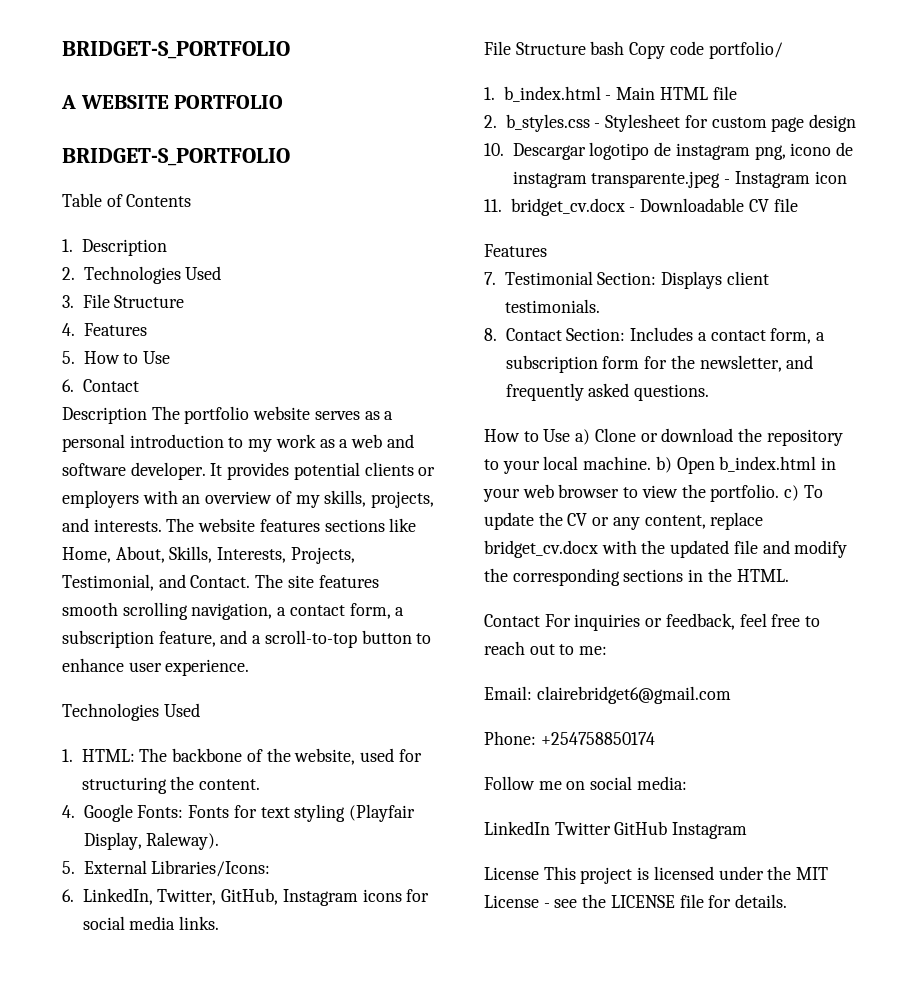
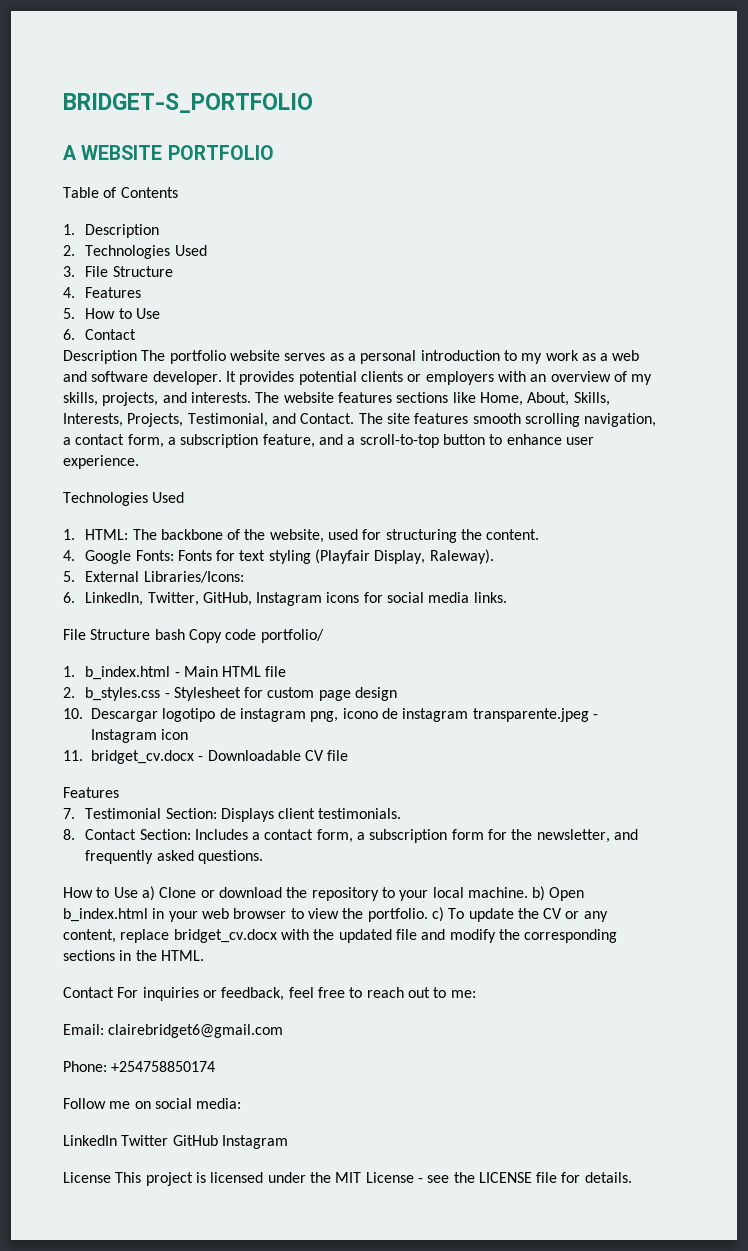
  A WEBSITE PORTFOLIO
- BRIDGET-S_PORTFOLIO

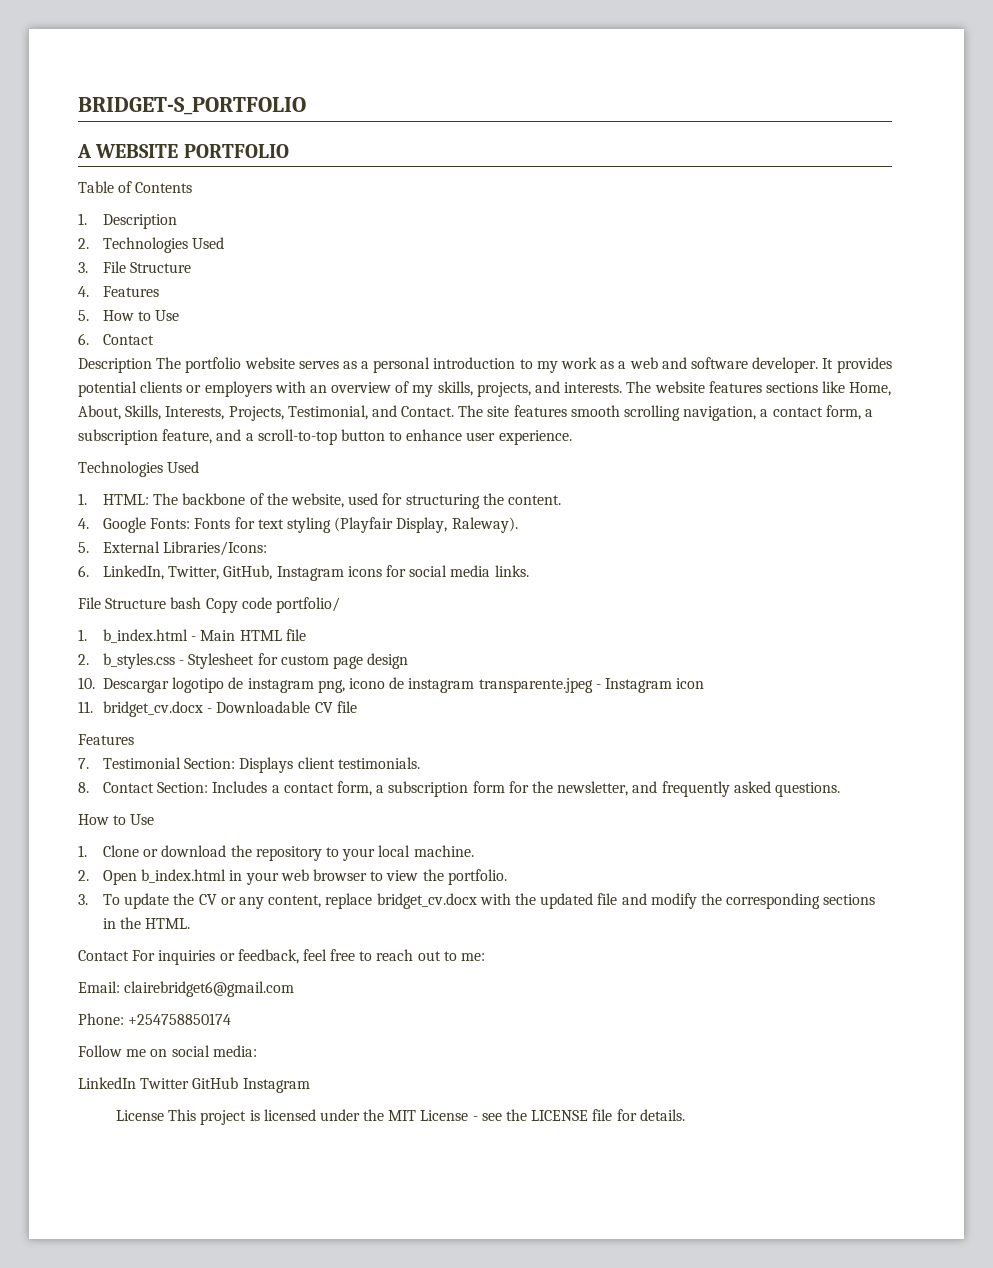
  8. Contact Section: Includes a contact form, a subscription form for the newsletter, and frequently asked questions.
- How to Use a) Clone or download the repository to your local machine. b) Open b_index.html in your web browser to view the portfolio. c) To update the CV or any content, replace bridget_cv.docx with the updated file and modify the corresponding sections in the HTML.
+ How to Use
+ 1. Clone or download the repository to your local machine.
+ 2. Open b_index.html in your web browser to view the portfolio.
+ 3. To update the CV or any content, replace bridget_cv.docx with the updated file and modify the corresponding sections in the HTML.

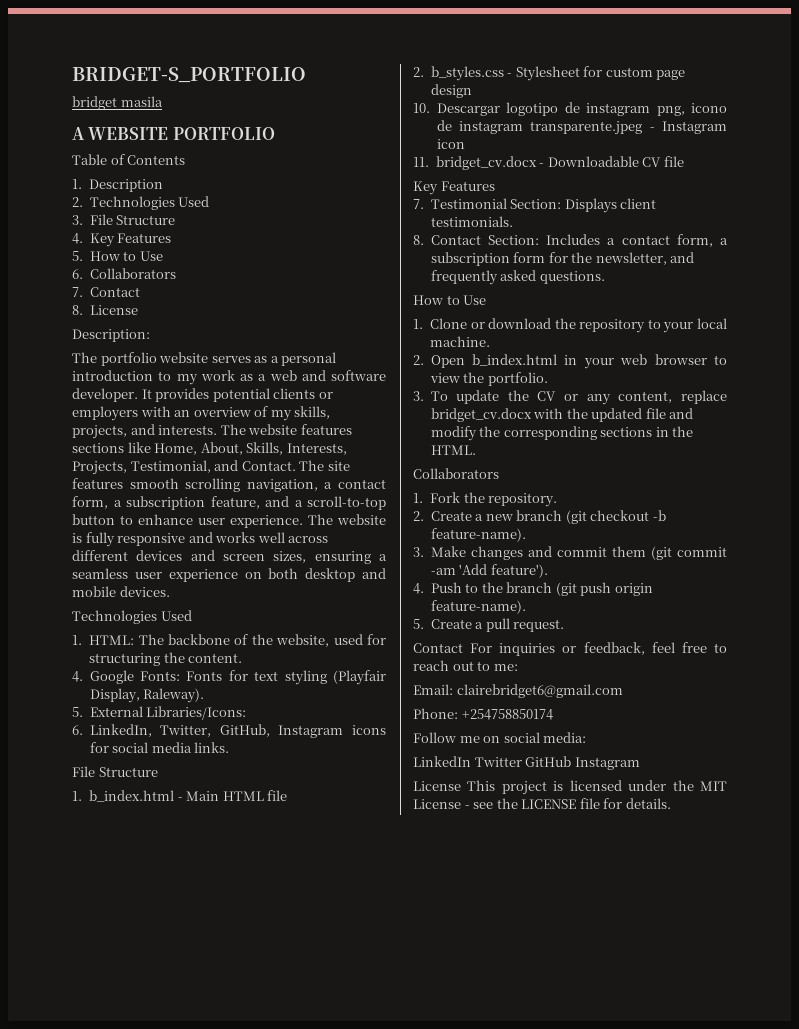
+ bridget masila
- 4. Features
+ 4. Key Features
- 6. Contact
+ 6. Collaborators
+ 7. Contact
- Description The portfolio website serves as a personal introduction to my work as a web and software developer.
+ 8. License
+ Description:
+ The portfolio website serves as a personal introduction to my work as a web and software developer.
+ The website is fully responsive and works well across different devices and screen sizes, ensuring a seamless user experience on both desktop and mobile devices.
  6. LinkedIn, Twitter, GitHub, Instagram icons for social media links.
- File Structure bash Copy code portfolio/
+ File Structure
  11. bridget_cv.docx - Downloadable CV file
- Features
+ Key Features
  3. To update the CV or any content, replace bridget_cv.docx with the updated file and modify the corresponding sections in the HTML.
+ Collaborators
+ 1. Fork the repository.
+ 2. Create a new branch (git checkout -b feature-name).
+ 3. Make changes and commit them (git commit -am 'Add feature').
+ 4. Push to the branch (git push origin feature-name).
+ 5. Create a pull request.

